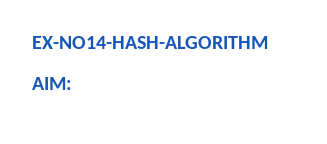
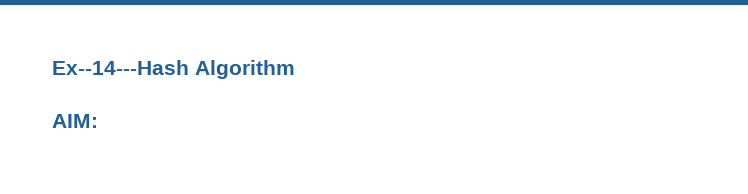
- EX-NO14-HASH-ALGORITHM
+ Ex--14---Hash Algorithm

